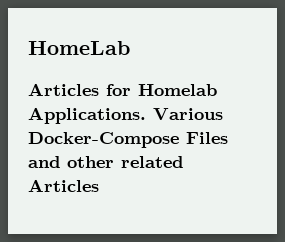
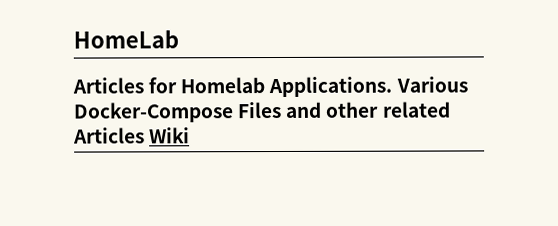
- Various Docker-Compose Files and other related Articles
+ Various Docker-Compose Files and other related Articles Wiki

